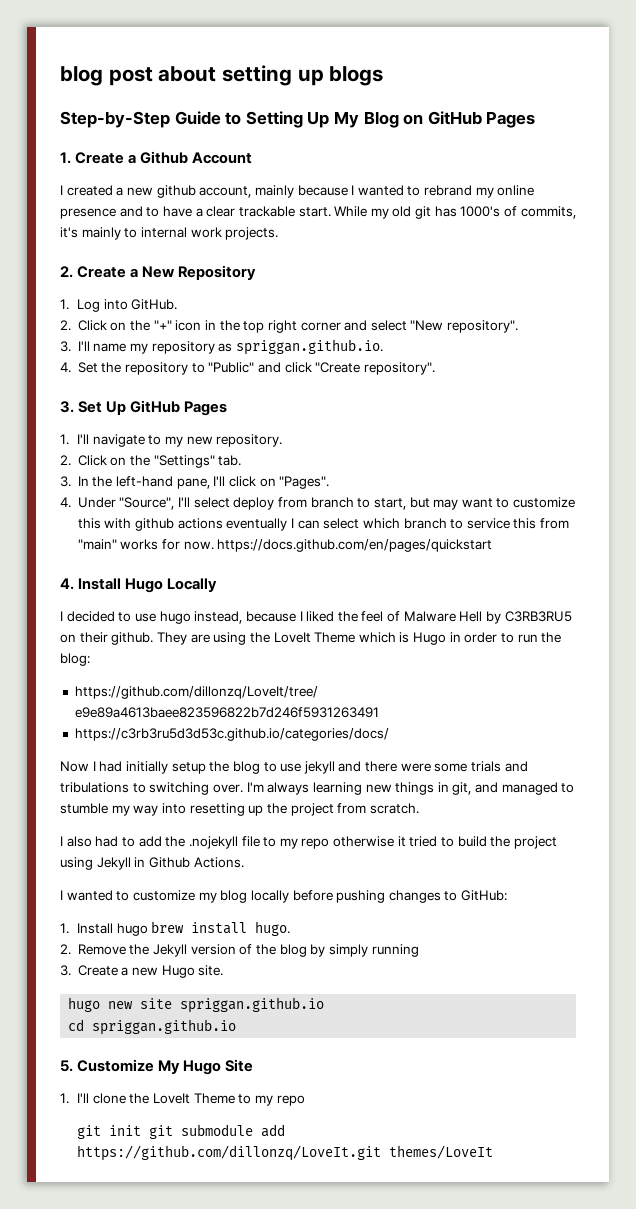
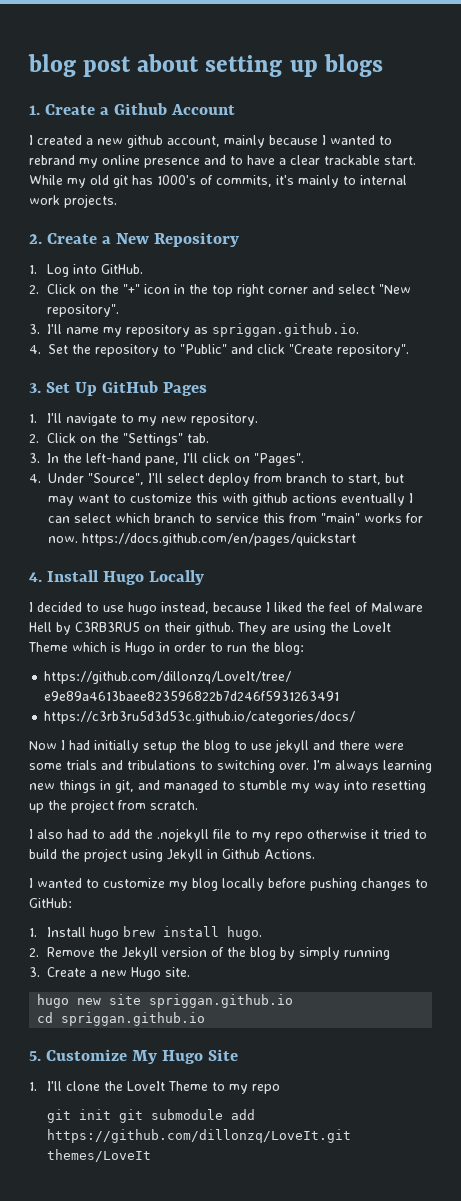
- Step-by-Step Guide to Setting Up My Blog on GitHub Pages

